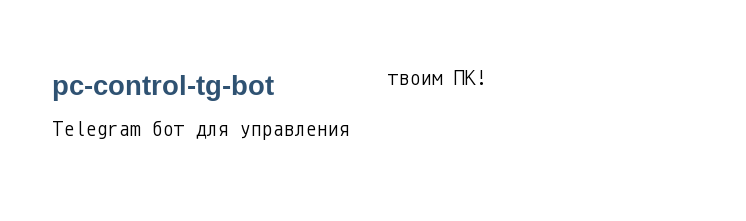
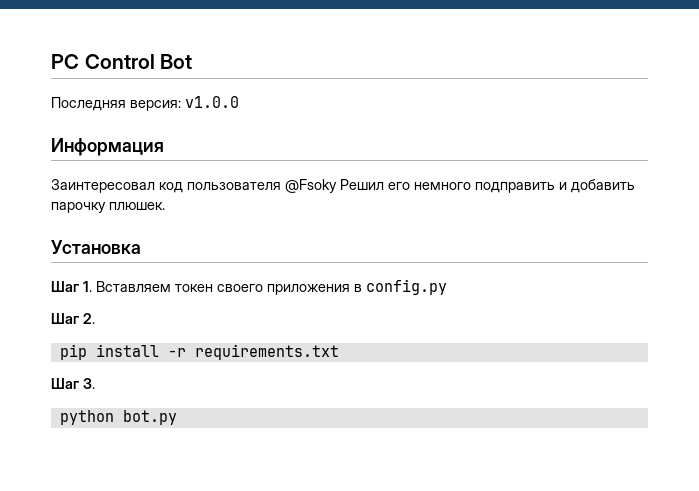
- pc-control-tg-bot
- Telegram бот для управления твоим ПК!
+ PC Control Bot
+ Последняя версия: v1.0.0
+ Информация
+ Заинтересовал код пользователя @Fsoky Решил его немного подправить и добавить парочку плюшек.
+ Установка
+ Шаг 1. Вставляем токен своего приложения в config.py
+ Шаг 2.
+ pip install -r requirements.txt
+ Шаг 3.
+ python bot.py

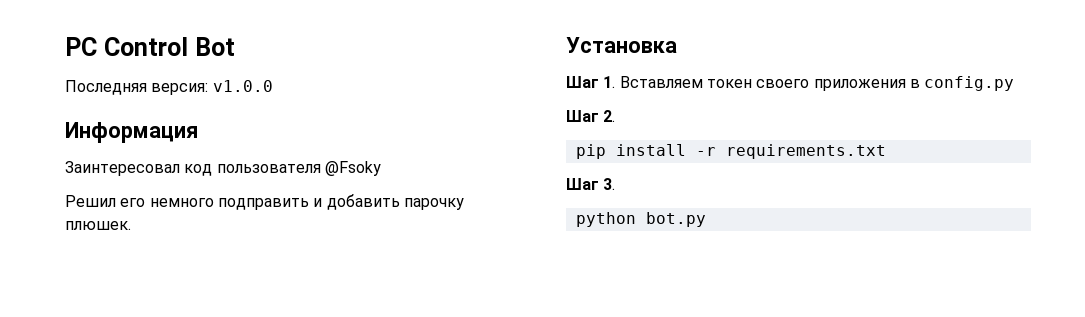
- Заинтересовал код пользователя @Fsoky Решил его немного подправить и добавить парочку плюшек.
+ Заинтересовал код пользователя @Fsoky
+ Решил его немного подправить и добавить парочку плюшек.

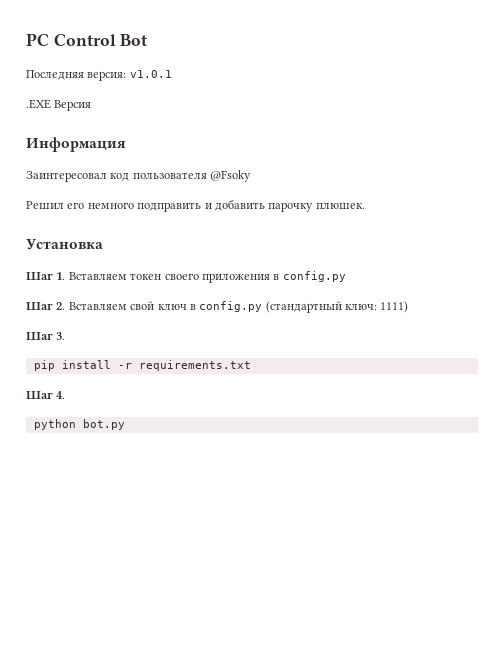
- Последняя версия: v1.0.0
+ Последняя версия: v1.0.1
+ .EXE Версия
- Шаг 2.
+ Шаг 2. Вставляем свой ключ в config.py (стандартный ключ: 1111)
+ Шаг 3.
- Шаг 3.
+ Шаг 4.

